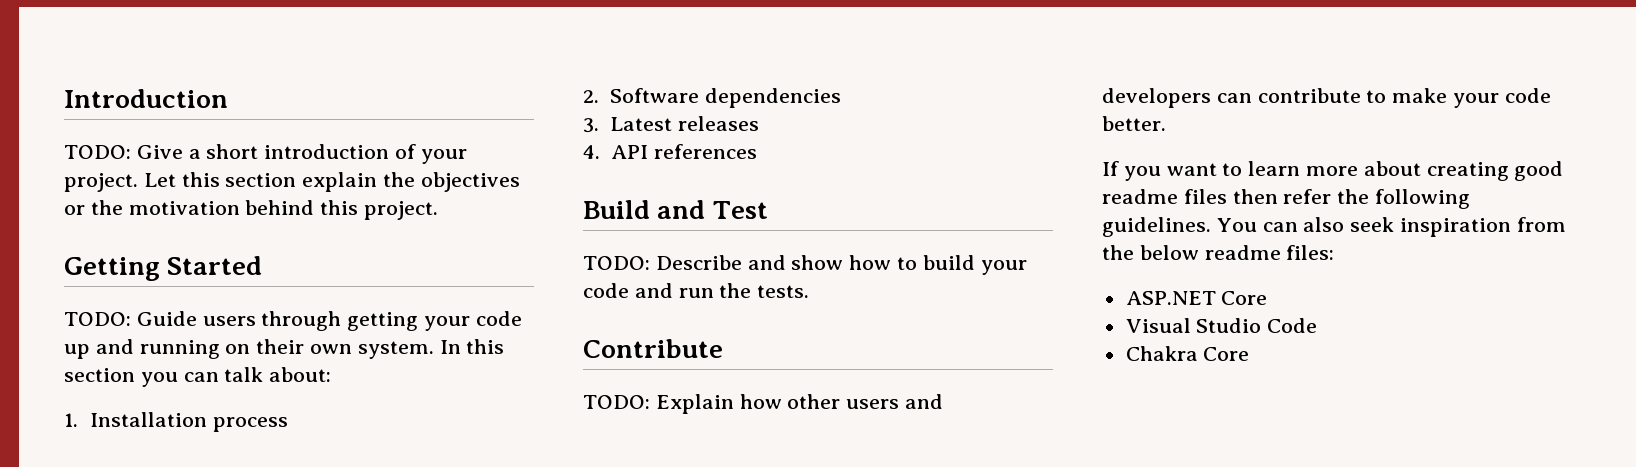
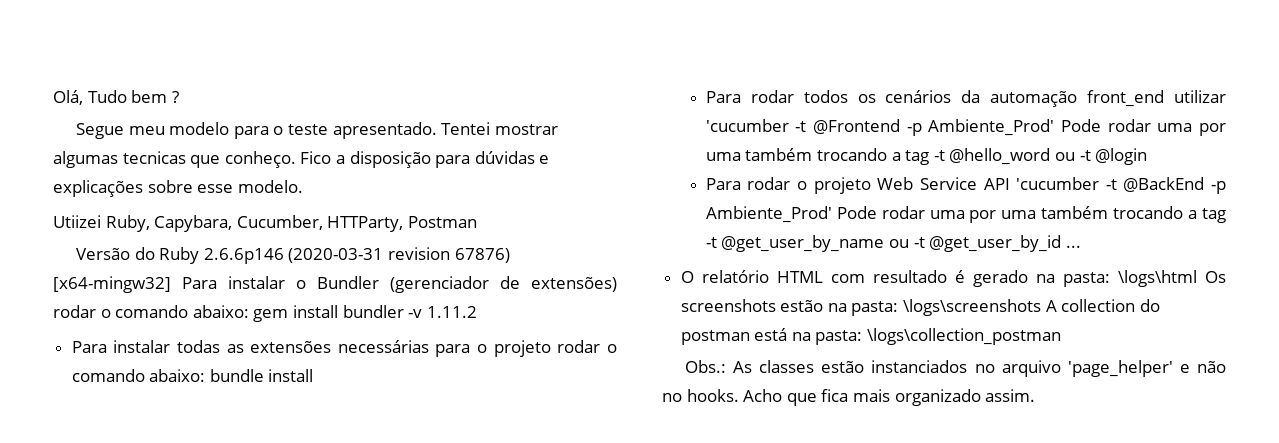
- Introduction
- TODO: Give a short introduction of your project. Let this section explain the objectives or the motivation behind this project.
- Getting Started
- TODO: Guide users through getting your code up and running on their own system. In this section you can talk about:
- 1. Installation process
- 2. Software dependencies
- 3. Latest releases
- 4. API references
- Build and Test
- TODO: Describe and show how to build your code and run the tests.
- Contribute
- TODO: Explain how other users and developers can contribute to make your code better.
- If you want to learn more about creating good readme files then refer the following guidelines. You can also seek inspiration from the below readme files:
- ASP.NET Core
- Visual Studio Code
- Chakra Core
+ Olá, Tudo bem ?
+ Segue meu modelo para o teste apresentado. Tentei mostrar algumas tecnicas que conheço. Fico a disposição para dúvidas e explicações sobre esse modelo.
+ Utiizei Ruby, Capybara, Cucumber, HTTParty, Postman
+ Versão do Ruby 2.6.6p146 (2020-03-31 revision 67876) [x64-mingw32] Para instalar o Bundler (gerenciador de extensões) rodar o comando abaixo: gem install bundler -v 1.11.2
+ Para instalar todas as extensões necessárias para o projeto rodar o comando abaixo: bundle install
+ Para rodar todos os cenários da automação front_end utilizar 'cucumber -t @Frontend -p Ambiente_Prod' Pode rodar uma por uma também trocando a tag -t @hello_word ou -t @login
+ Para rodar o projeto Web Service API 'cucumber -t @BackEnd -p Ambiente_Prod' Pode rodar uma por uma também trocando a tag -t @get_user_by_name ou -t @get_user_by_id ...
+ O relatório HTML com resultado é gerado na pasta: \logs\html Os screenshots estão na pasta: \logs\screenshots A collection do postman está na pasta: \logs\collection_postman
+ Obs.: As classes estão instanciados no arquivo 'page_helper' e não no hooks. Acho que fica mais organizado assim.

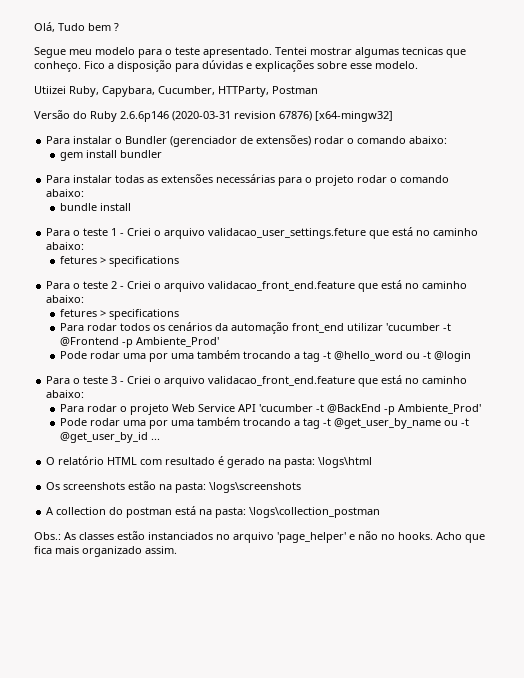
- Versão do Ruby 2.6.6p146 (2020-03-31 revision 67876) [x64-mingw32] Para instalar o Bundler (gerenciador de extensões) rodar o comando abaixo: gem install bundler -v 1.11.2
+ Versão do Ruby 2.6.6p146 (2020-03-31 revision 67876) [x64-mingw32]
+ Para instalar o Bundler (gerenciador de extensões) rodar o comando abaixo:
+ gem install bundler
- Para instalar todas as extensões necessárias para o projeto rodar o comando abaixo: bundle install
+ Para instalar todas as extensões necessárias para o projeto rodar o comando abaixo:
+ bundle install
+ Para o teste 1 - Criei o arquivo validacao_user_settings.feture que está no caminho abaixo:
+ fetures > specifications
+ Para o teste 2 - Criei o arquivo validacao_front_end.feature que está no caminho abaixo:
+ fetures > specifications
- Para rodar todos os cenários da automação front_end utilizar 'cucumber -t @Frontend -p Ambiente_Prod' Pode rodar uma por uma também trocando a tag -t @hello_word ou -t @login
+ Para rodar todos os cenários da automação front_end utilizar 'cucumber -t @Frontend -p Ambiente_Prod'
+ Pode rodar uma por uma também trocando a tag -t @hello_word ou -t @login
+ Para o teste 3 - Criei o arquivo validacao_front_end.feature que está no caminho abaixo:
- Para rodar o projeto Web Service API 'cucumber -t @BackEnd -p Ambiente_Prod' Pode rodar uma por uma também trocando a tag -t @get_user_by_name ou -t @get_user_by_id ...
+ Para rodar o projeto Web Service API 'cucumber -t @BackEnd -p Ambiente_Prod'
+ Pode rodar uma por uma também trocando a tag -t @get_user_by_name ou -t @get_user_by_id ...
- O relatório HTML com resultado é gerado na pasta: \logs\html Os screenshots estão na pasta: \logs\screenshots A collection do postman está na pasta: \logs\collection_postman
+ O relatório HTML com resultado é gerado na pasta: \logs\html
+ Os screenshots estão na pasta: \logs\screenshots
+ A collection do postman está na pasta: \logs\collection_postman

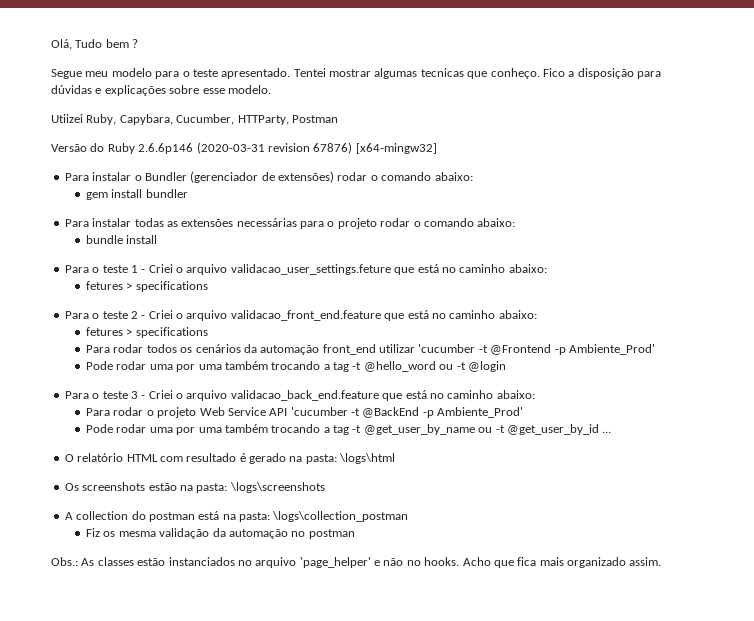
- Para o teste 3 - Criei o arquivo validacao_front_end.feature que está no caminho abaixo:
+ Para o teste 3 - Criei o arquivo validacao_back_end.feature que está no caminho abaixo:
+ Fiz os mesma validação da automação no postman

